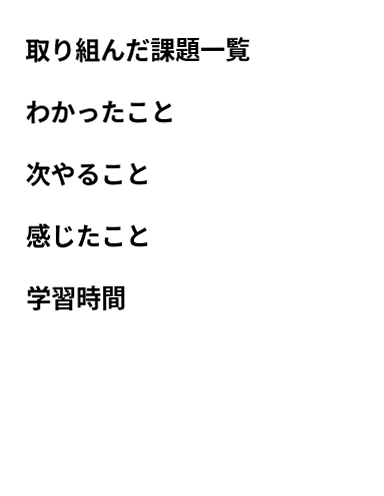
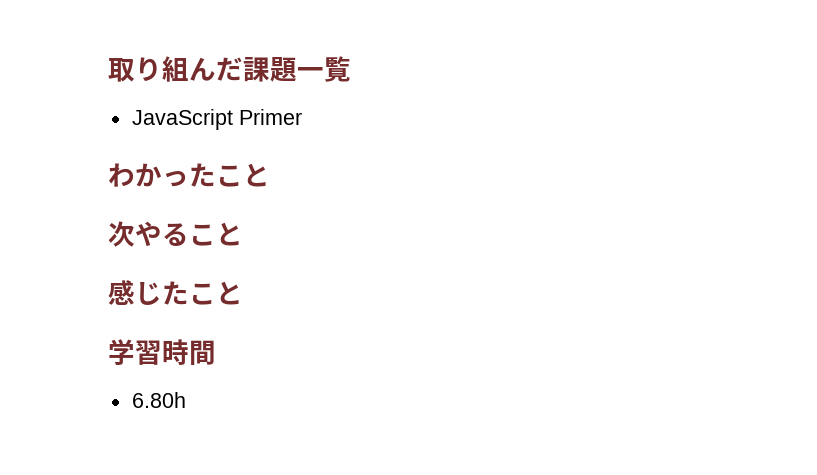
+ JavaScript Primer
+ 6.80h

